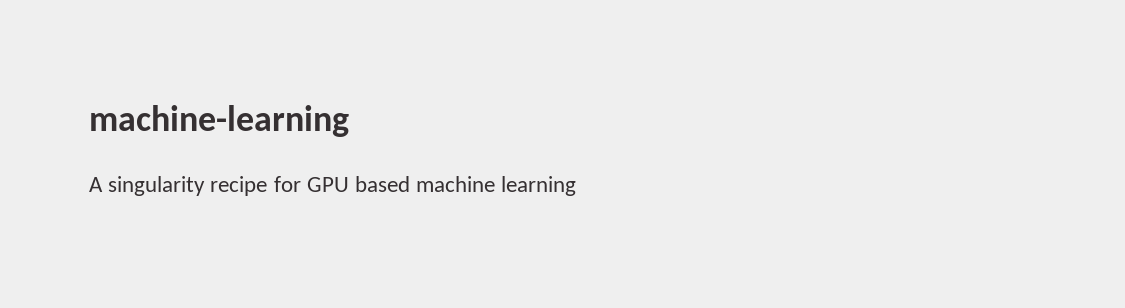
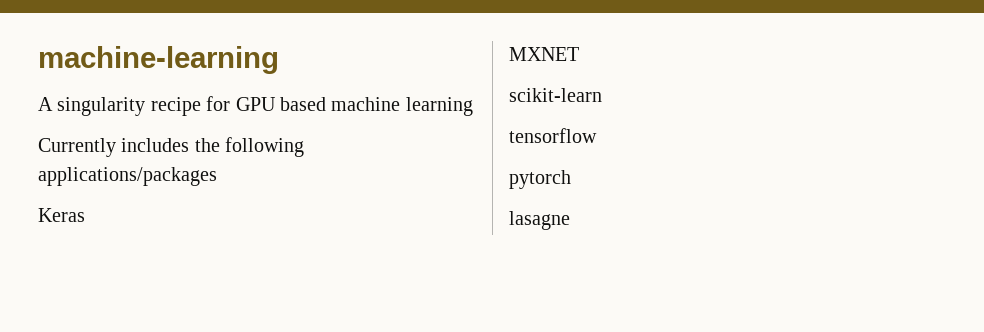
+ Currently includes the following applications/packages
+ Keras
+ MXNET
+ scikit-learn
+ tensorflow
+ pytorch
+ lasagne

